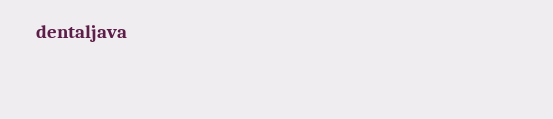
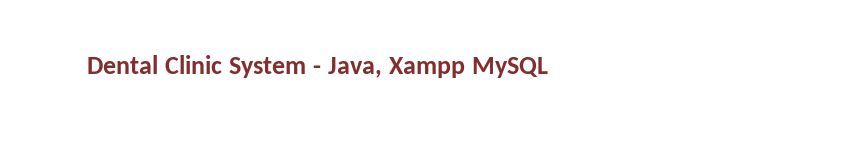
- dentaljava
+ Dental Clinic System - Java, Xampp MySQL

